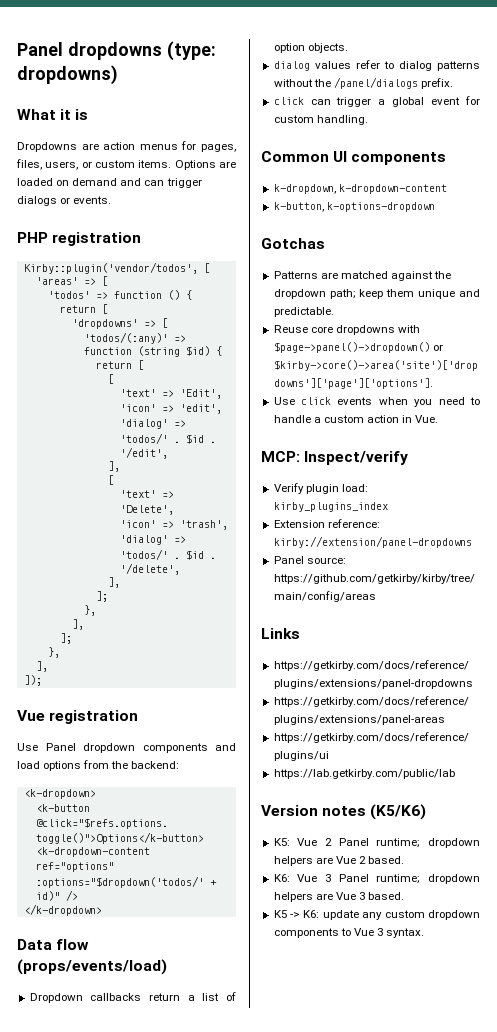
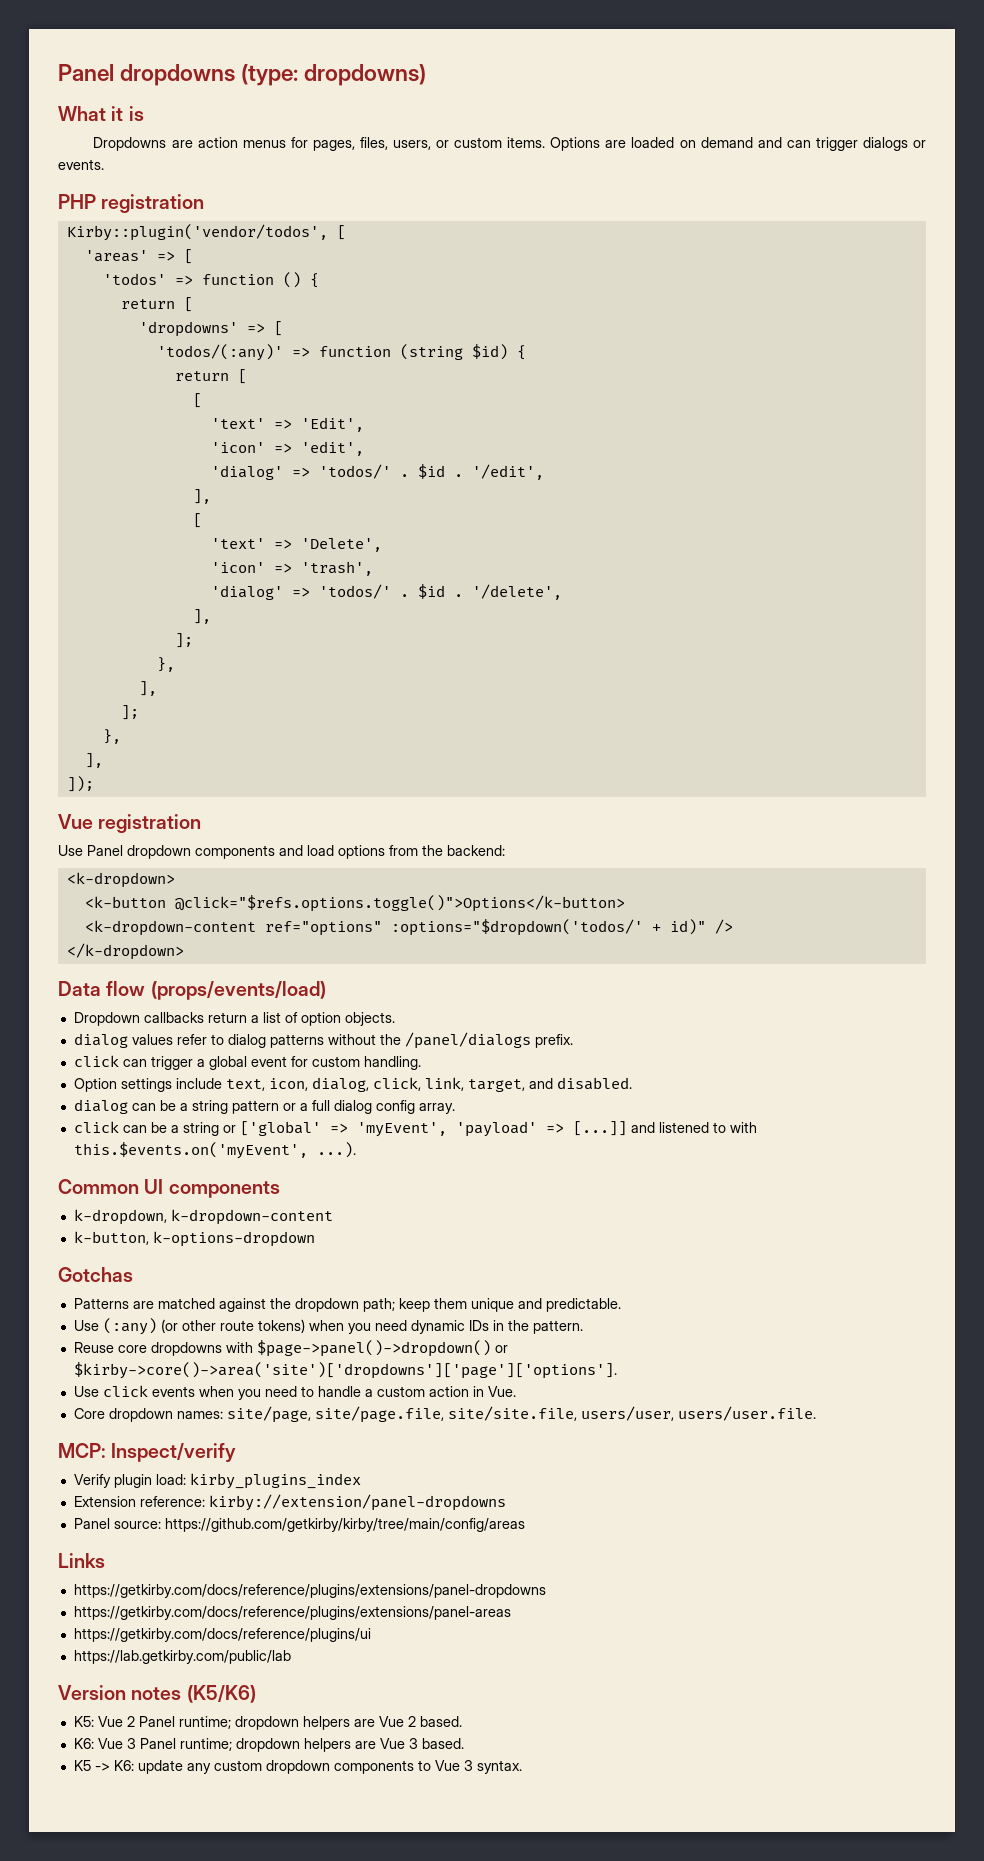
+ Option settings include text, icon, dialog, click, link, target, and disabled.
+ dialog can be a string pattern or a full dialog config array.
+ click can be a string or ['global' => 'myEvent', 'payload' => [...]] and listened to with this.$events.on('myEvent', ...).
+ Use (:any) (or other route tokens) when you need dynamic IDs in the pattern.
+ Core dropdown names: site/page, site/page.file, site/site.file, users/user, users/user.file.

